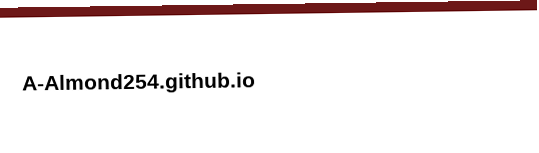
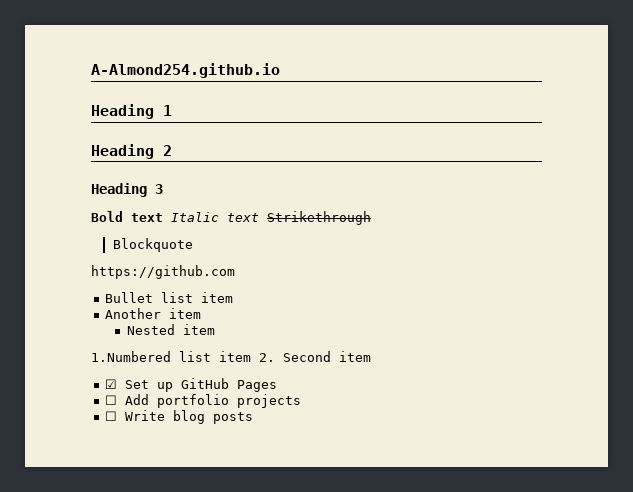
+ Heading 1
+ Heading 2
+ Heading 3
+ Bold text Italic text Strikethrough
+ Blockquote
+ https://github.com
+ Bullet list item
+ Another item
+ Nested item
+ 1.Numbered list item 2. Second item
+ ☑ Set up GitHub Pages
+ ☐ Add portfolio projects
+ ☐ Write blog posts

